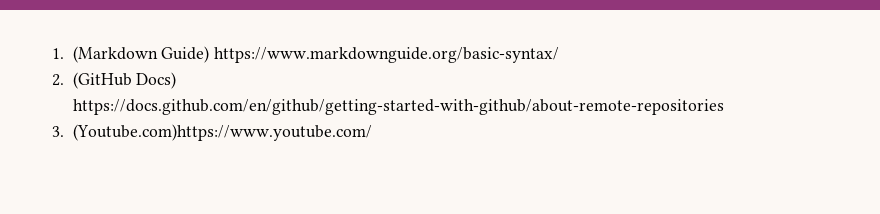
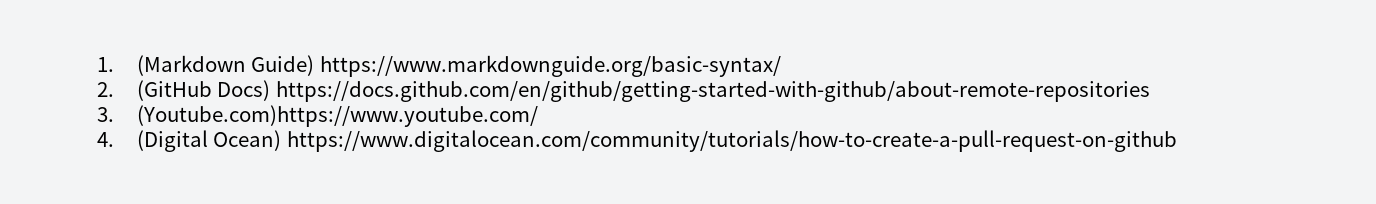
+ 4. (Digital Ocean) https://www.digitalocean.com/community/tutorials/how-to-create-a-pull-request-on-github

